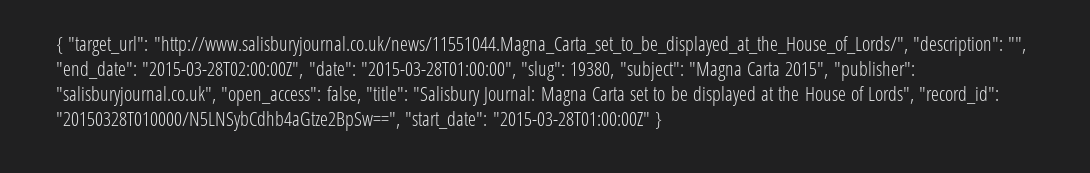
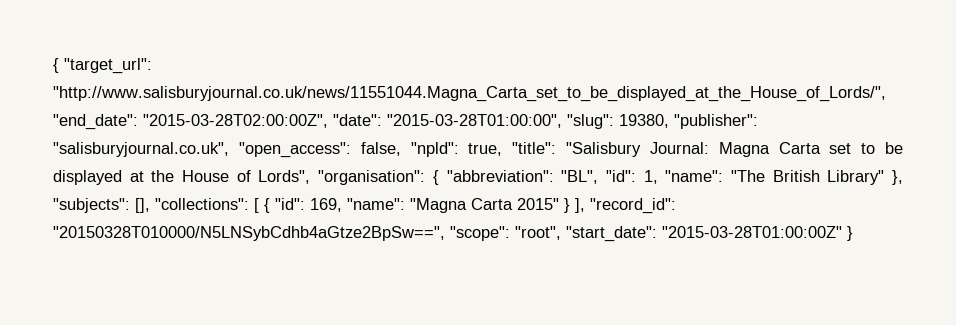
- { "target_url": "http://www.salisburyjournal.co.uk/news/11551044.Magna_Carta_set_to_be_displayed_at_the_House_of_Lords/", "description": "", "end_date": "2015-03-28T02:00:00Z", "date": "2015-03-28T01:00:00", "slug": 19380, "subject": "Magna Carta 2015", "publisher": "salisburyjournal.co.uk", "open_access": false, "title": "Salisbury Journal: Magna Carta set to be displayed at the House of Lords", "record_id": "20150328T010000/N5LNSybCdhb4aGtze2BpSw==", "start_date": "2015-03-28T01:00:00Z" }
+ { "target_url": "http://www.salisburyjournal.co.uk/news/11551044.Magna_Carta_set_to_be_displayed_at_the_House_of_Lords/", "end_date": "2015-03-28T02:00:00Z", "date": "2015-03-28T01:00:00", "slug": 19380, "publisher": "salisburyjournal.co.uk", "open_access": false, "npld": true, "title": "Salisbury Journal: Magna Carta set to be displayed at the House of Lords", "organisation": { "abbreviation": "BL", "id": 1, "name": "The British Library" }, "subjects": [], "collections": [ { "id": 169, "name": "Magna Carta 2015" } ], "record_id": "20150328T010000/N5LNSybCdhb4aGtze2BpSw==", "scope": "root", "start_date": "2015-03-28T01:00:00Z" }

